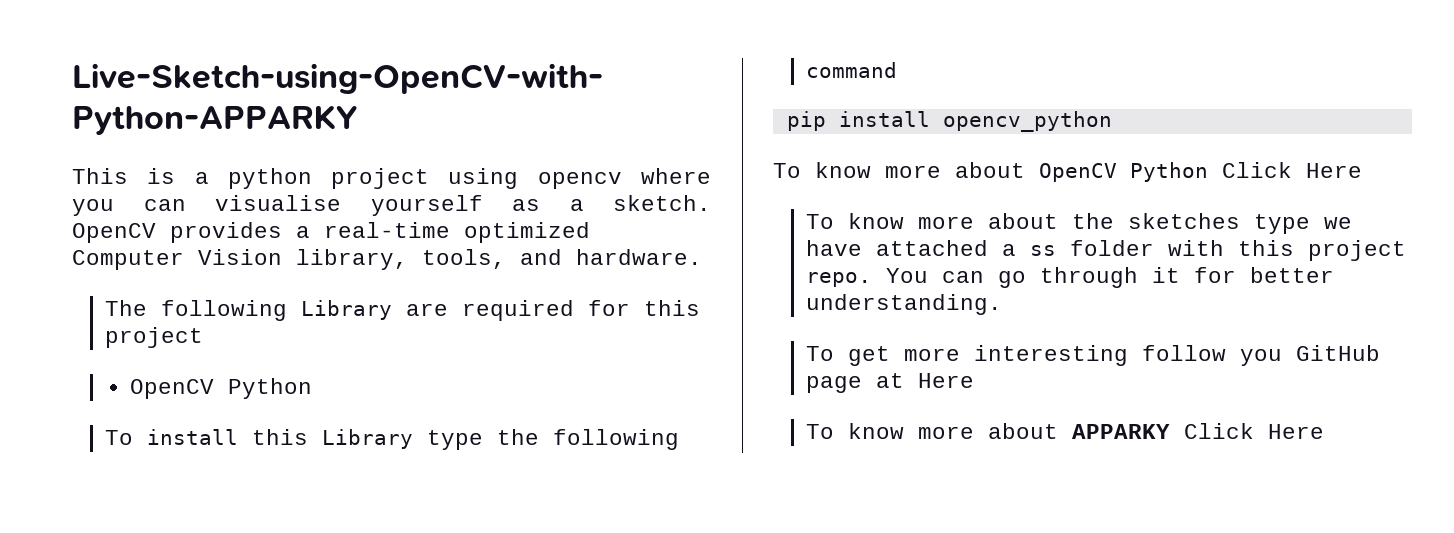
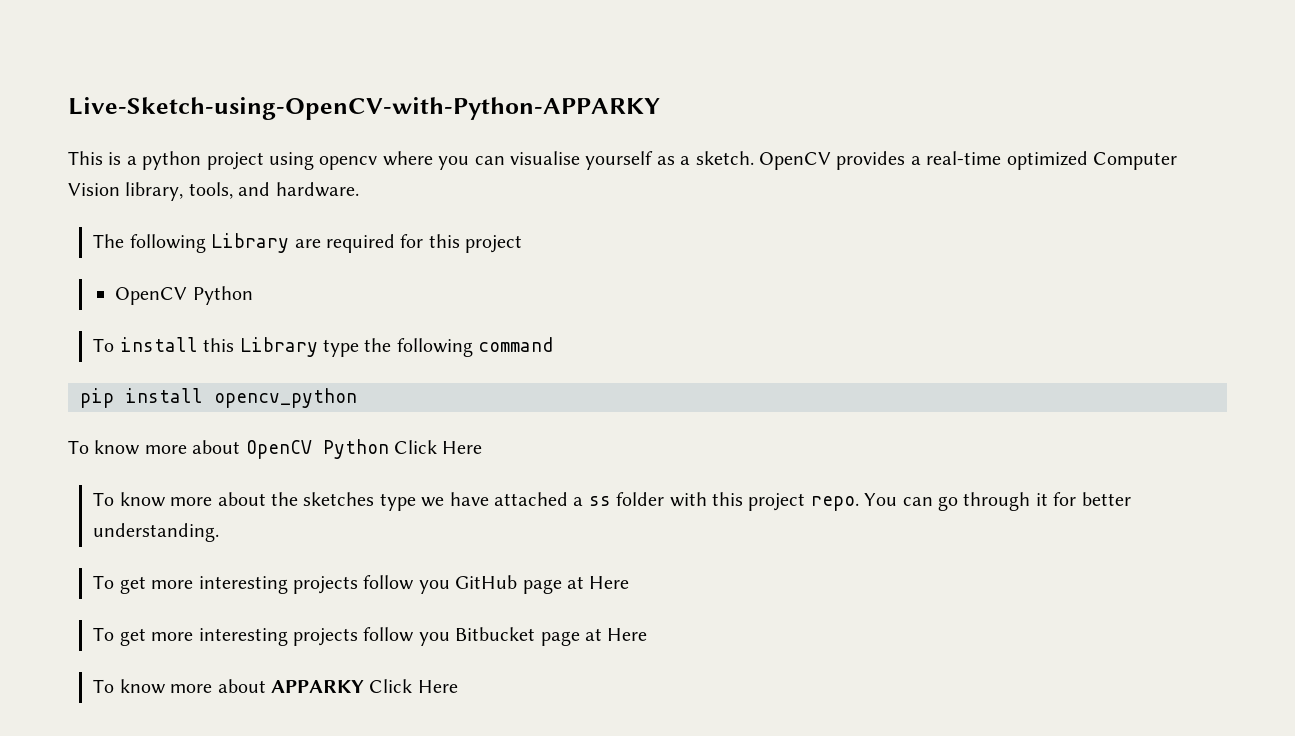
- To get more interesting follow you GitHub page at Here
+ To get more interesting projects follow you GitHub page at Here
+ To get more interesting projects follow you Bitbucket page at Here

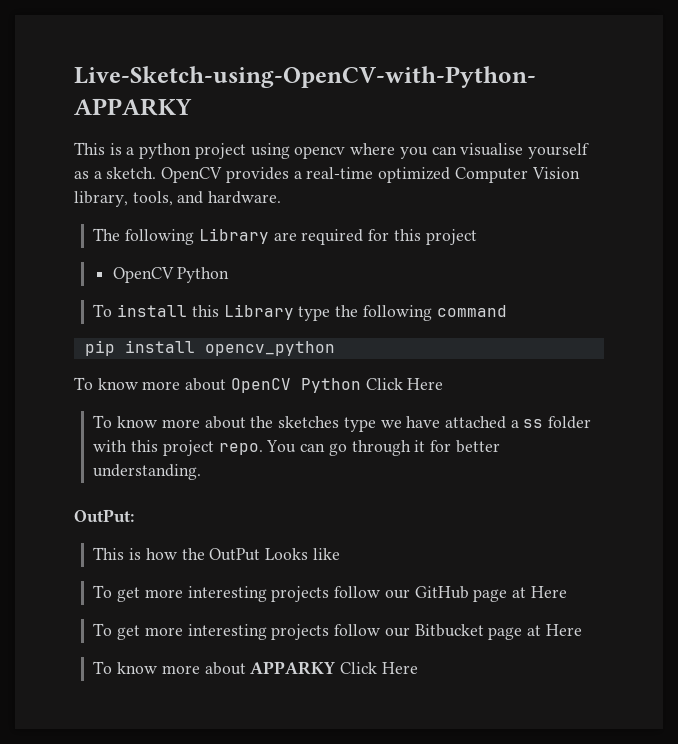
- To get more interesting projects follow you GitHub page at Here
+ OutPut:
+ This is how the OutPut Looks like
+ To get more interesting projects follow our GitHub page at Here
- To get more interesting projects follow you Bitbucket page at Here
+ To get more interesting projects follow our Bitbucket page at Here

